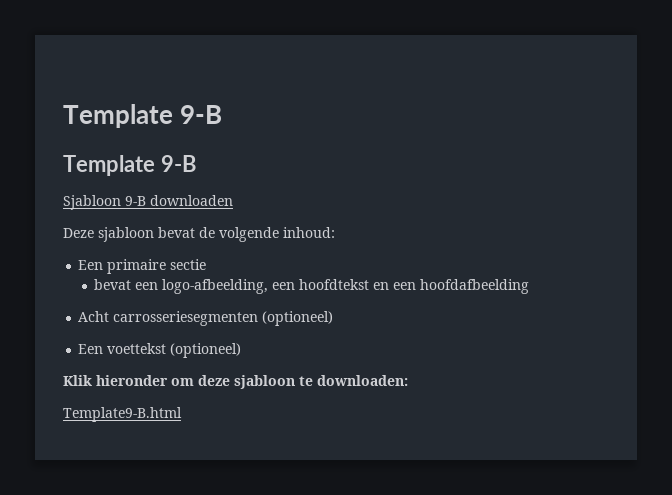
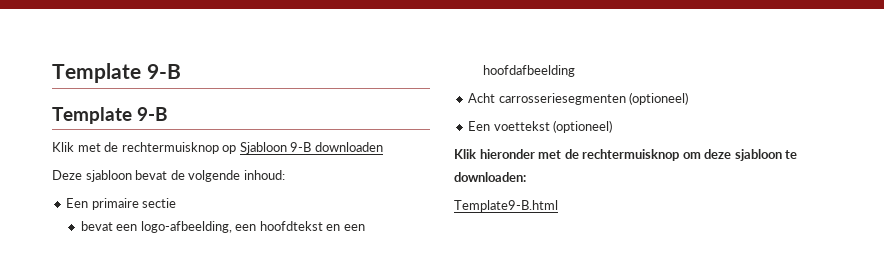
- Sjabloon 9-B downloaden
+ Klik met de rechtermuisknop op Sjabloon 9-B downloaden
- Klik hieronder om deze sjabloon te downloaden:
+ Klik hieronder met de rechtermuisknop om deze sjabloon te downloaden:

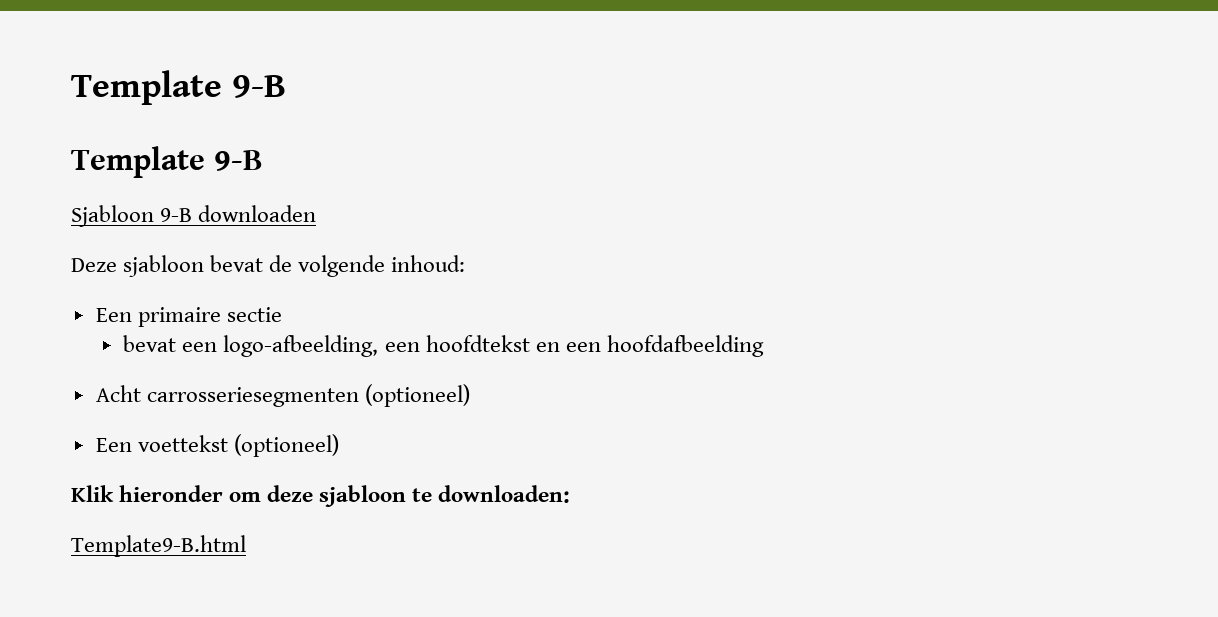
- Klik met de rechtermuisknop op Sjabloon 9-B downloaden
+ Sjabloon 9-B downloaden
- Klik hieronder met de rechtermuisknop om deze sjabloon te downloaden:
+ Klik hieronder om deze sjabloon te downloaden:

